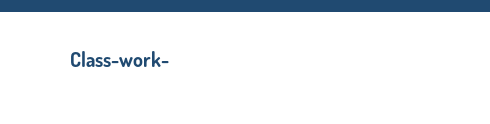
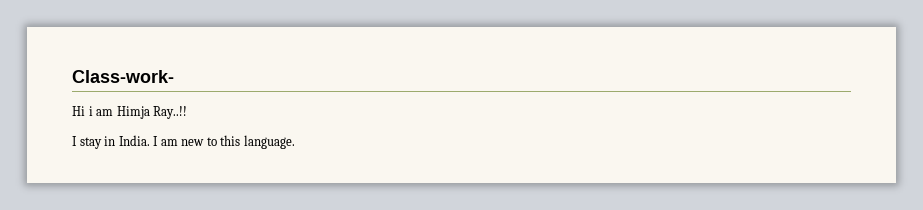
+ Hi i am Himja Ray..!!
+ I stay in India. I am new to this language.

